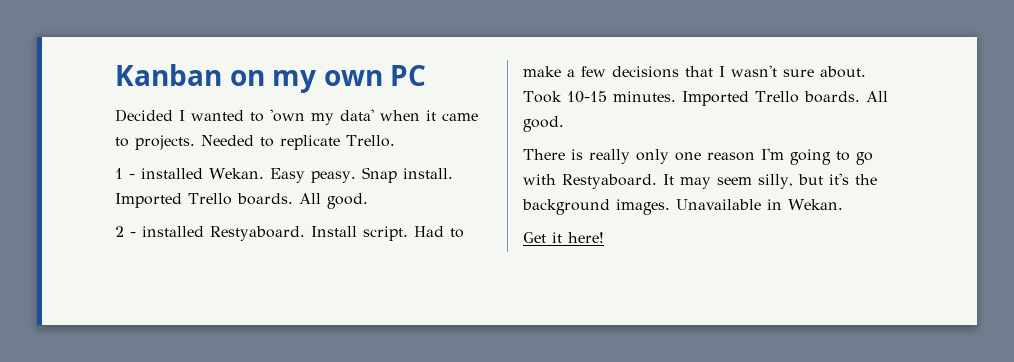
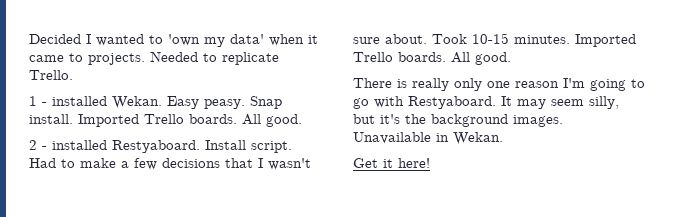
- Kanban on my own PC

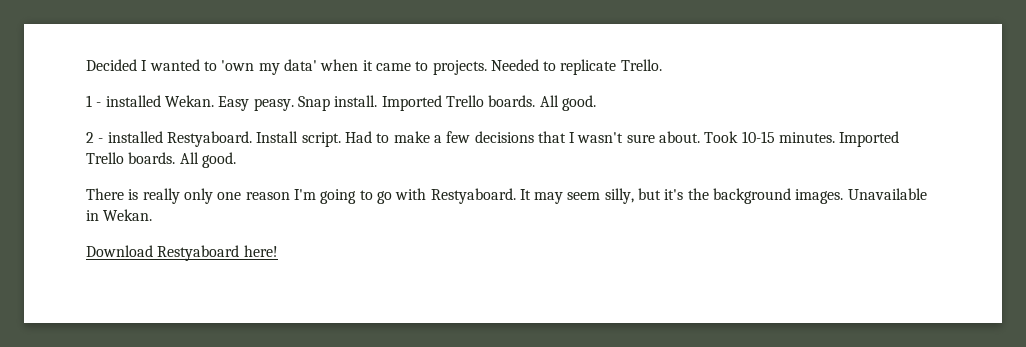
- Get it here!
+ Download Restyaboard here!

